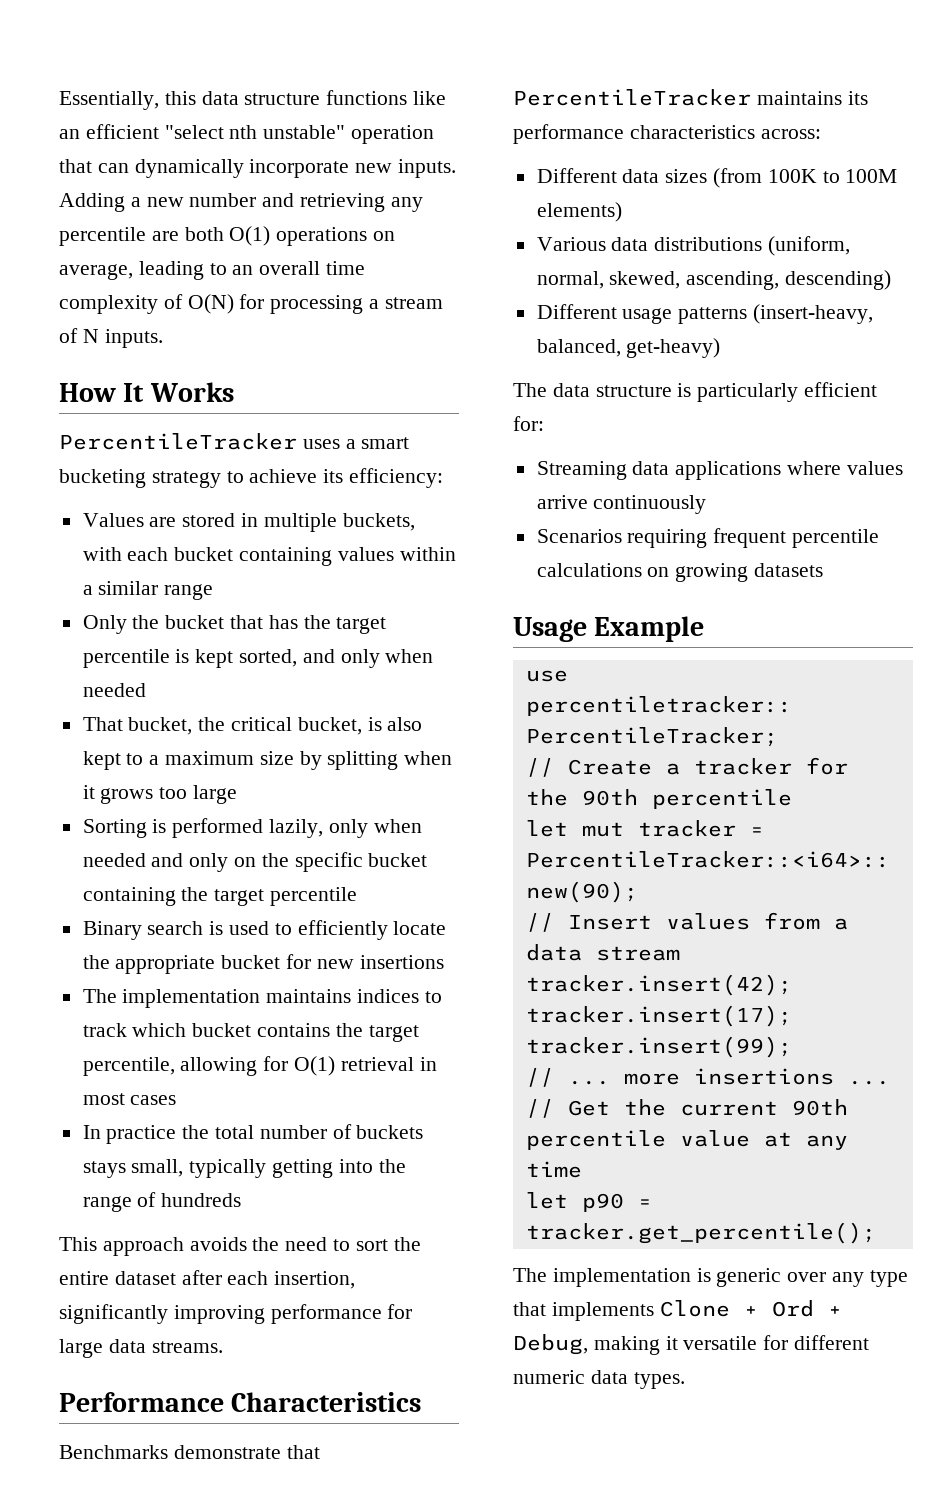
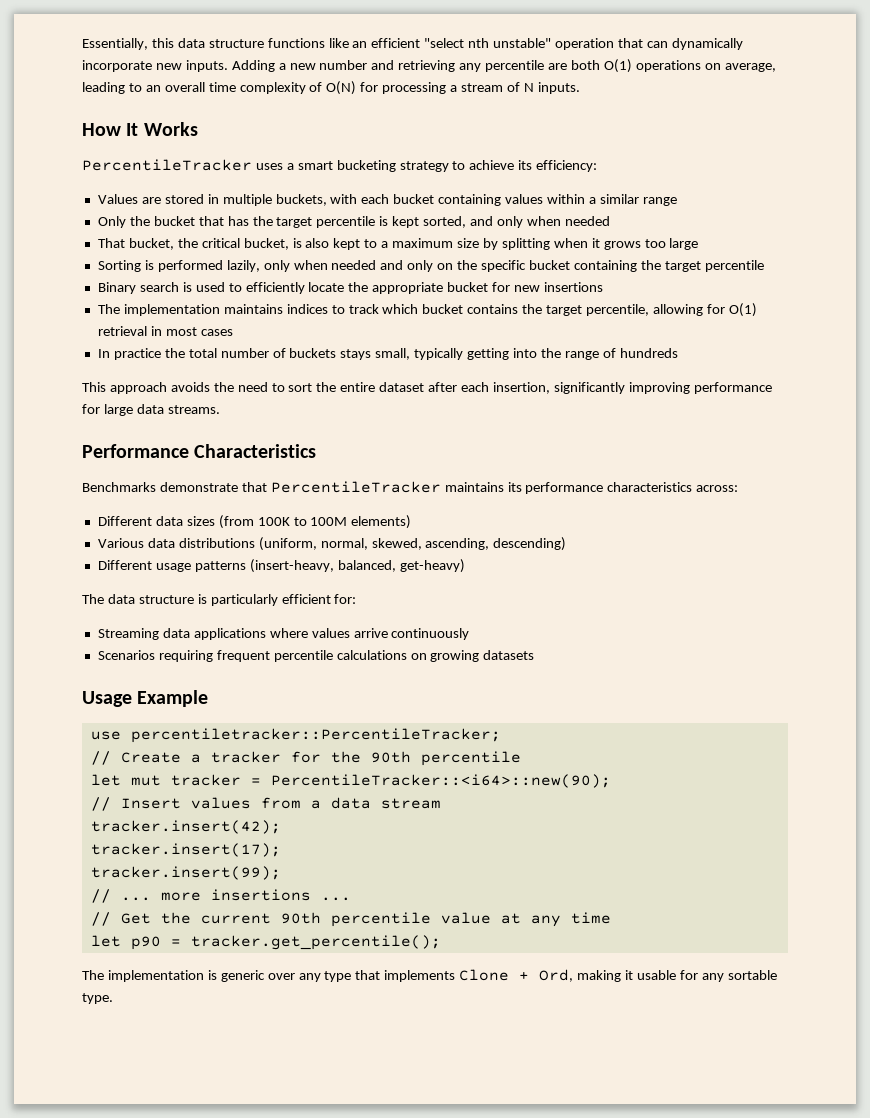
- The implementation is generic over any type that implements Clone + Ord + Debug, making it versatile for different numeric data types.
+ The implementation is generic over any type that implements Clone + Ord, making it usable for any sortable type.

